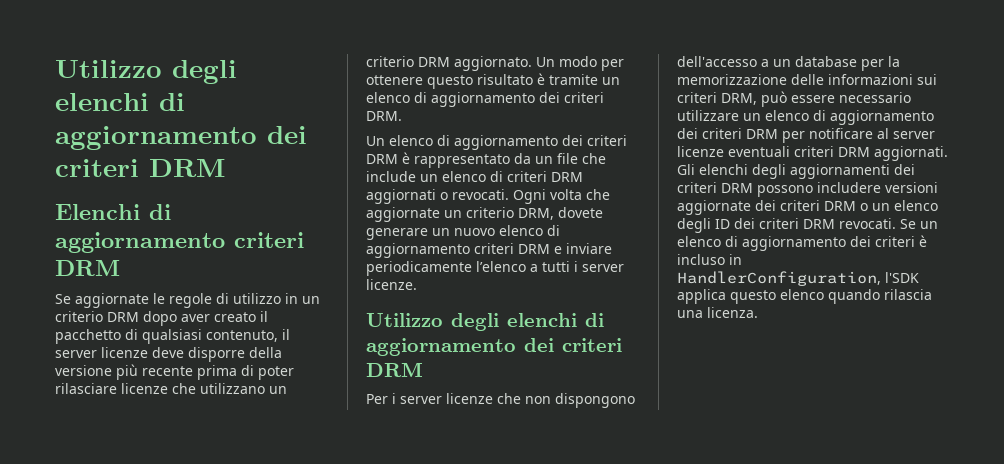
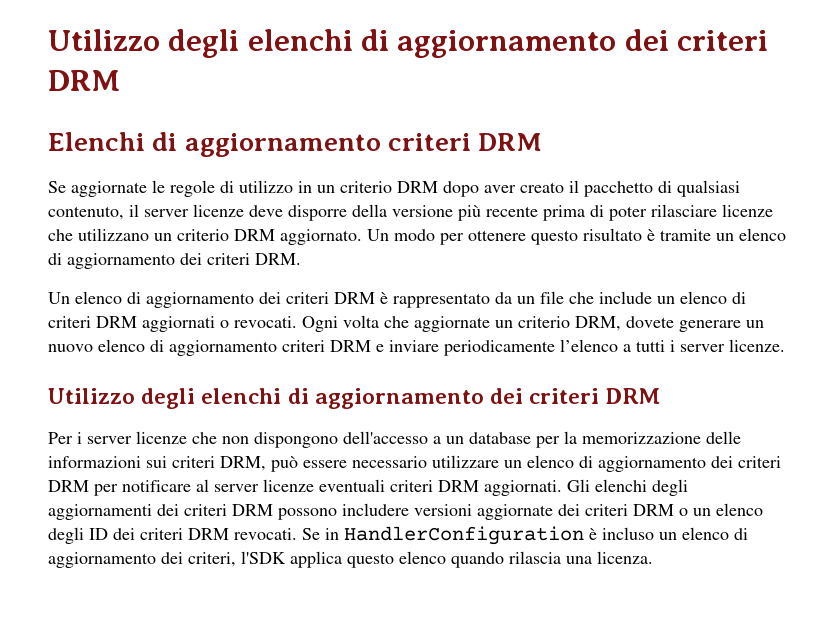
- Se un elenco di aggiornamento dei criteri è incluso in HandlerConfiguration, l'SDK applica questo elenco quando rilascia una licenza.
+ Se in HandlerConfiguration è incluso un elenco di aggiornamento dei criteri, l'SDK applica questo elenco quando rilascia una licenza.

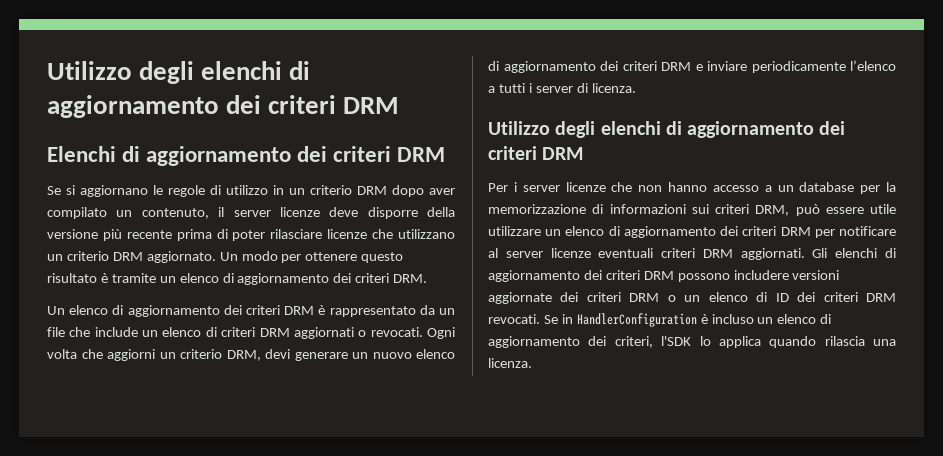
- Elenchi di aggiornamento criteri DRM
+ Elenchi di aggiornamento dei criteri DRM
- Se aggiornate le regole di utilizzo in un criterio DRM dopo aver creato il pacchetto di qualsiasi contenuto, il server licenze deve disporre della versione più recente prima di poter rilasciare licenze che utilizzano un criterio DRM aggiornato.
+ Se si aggiornano le regole di utilizzo in un criterio DRM dopo aver compilato un contenuto, il server licenze deve disporre della versione più recente prima di poter rilasciare licenze che utilizzano un criterio DRM aggiornato.
- Ogni volta che aggiornate un criterio DRM, dovete generare un nuovo elenco di aggiornamento criteri DRM e inviare periodicamente l’elenco a tutti i server licenze.
+ Ogni volta che aggiorni un criterio DRM, devi generare un nuovo elenco di aggiornamento dei criteri DRM e inviare periodicamente l’elenco a tutti i server di licenza.
- Per i server licenze che non dispongono dell'accesso a un database per la memorizzazione delle informazioni sui criteri DRM, può essere necessario utilizzare un elenco di aggiornamento dei criteri DRM per notificare al server licenze eventuali criteri DRM aggiornati.
+ Per i server licenze che non hanno accesso a un database per la memorizzazione di informazioni sui criteri DRM, può essere utile utilizzare un elenco di aggiornamento dei criteri DRM per notificare al server licenze eventuali criteri DRM aggiornati.
- Gli elenchi degli aggiornamenti dei criteri DRM possono includere versioni aggiornate dei criteri DRM o un elenco degli ID dei criteri DRM revocati.
+ Gli elenchi di aggiornamento dei criteri DRM possono includere versioni aggiornate dei criteri DRM o un elenco di ID dei criteri DRM revocati.
- Se in HandlerConfiguration è incluso un elenco di aggiornamento dei criteri, l'SDK applica questo elenco quando rilascia una licenza.
+ Se in HandlerConfiguration è incluso un elenco di aggiornamento dei criteri, l'SDK lo applica quando rilascia una licenza.

